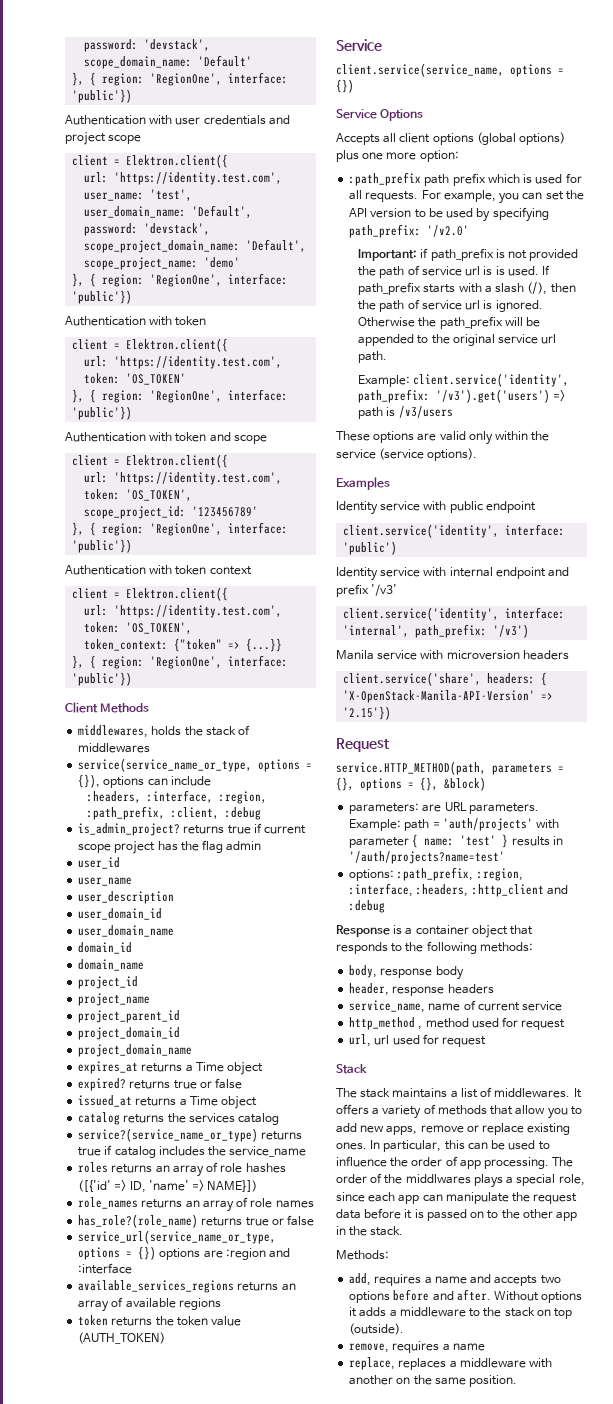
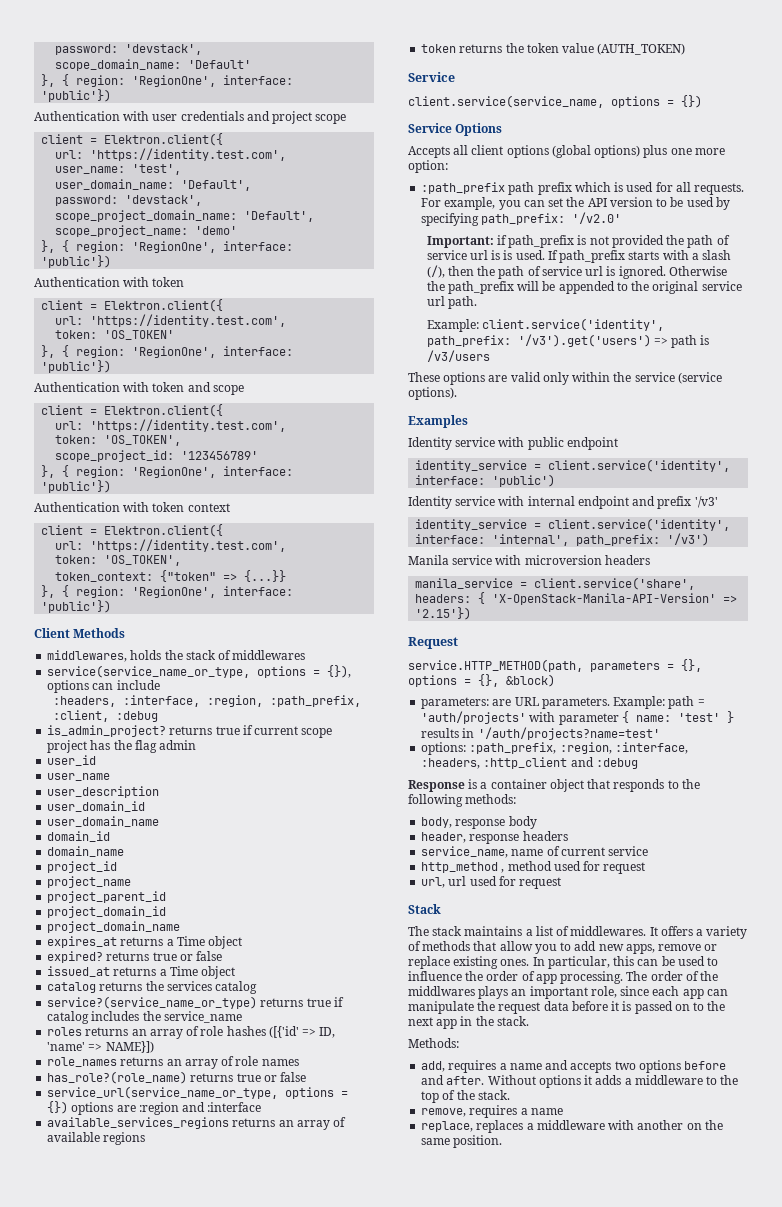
- client.service('identity', interface: 'public')
+ identity_service = client.service('identity', interface: 'public')
- client.service('identity', interface: 'internal', path_prefix: '/v3')
+ identity_service = client.service('identity', interface: 'internal', path_prefix: '/v3')
- client.service('share', headers: { 'X-OpenStack-Manila-API-Version' => '2.15'})
+ manila_service = client.service('share', headers: { 'X-OpenStack-Manila-API-Version' => '2.15'})
- The order of the middlwares plays a special role, since each app can manipulate the request data before it is passed on to the other app in the stack.
+ The order of the middlwares plays an important role, since each app can manipulate the request data before it is passed on to the next app in the stack.
- Without options it adds a middleware to the stack on top (outside).
+ Without options it adds a middleware to the top of the stack.

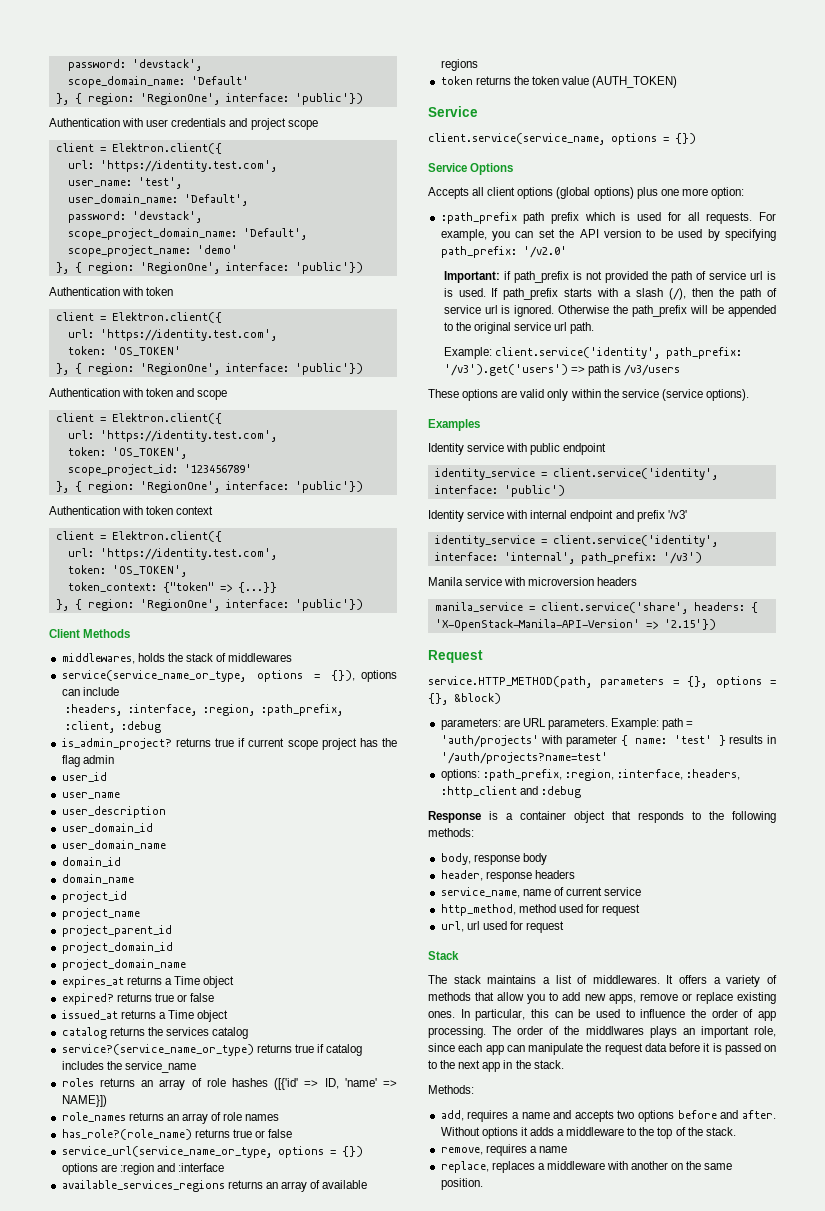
- http_method , method used for request
+ http_method, method used for request

